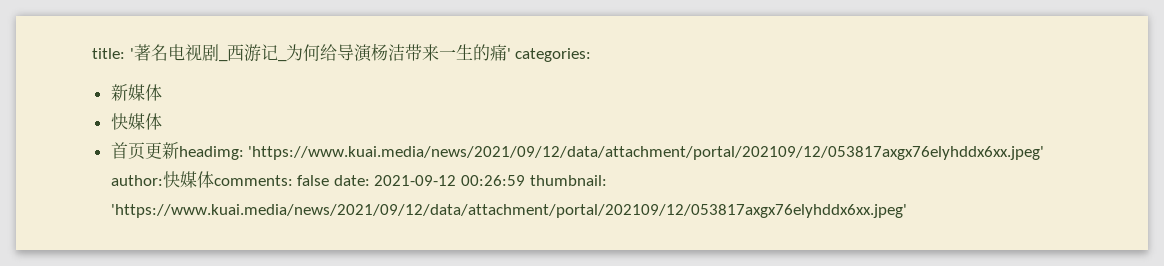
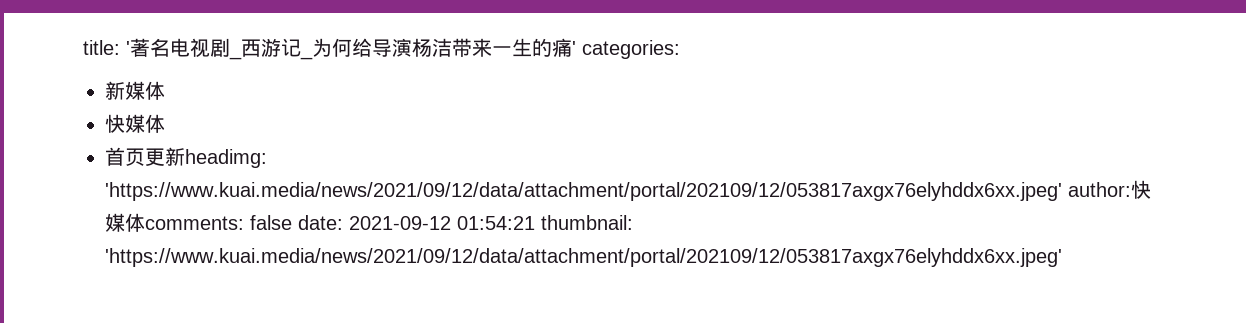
- 首页更新headimg: 'https://www.kuai.media/news/2021/09/12/data/attachment/portal/202109/12/053817axgx76elyhddx6xx.jpeg' author:快媒体comments: false date: 2021-09-12 00:26:59 thumbnail: 'https://www.kuai.media/news/2021/09/12/data/attachment/portal/202109/12/053817axgx76elyhddx6xx.jpeg'
+ 首页更新headimg: 'https://www.kuai.media/news/2021/09/12/data/attachment/portal/202109/12/053817axgx76elyhddx6xx.jpeg' author:快媒体comments: false date: 2021-09-12 01:54:21 thumbnail: 'https://www.kuai.media/news/2021/09/12/data/attachment/portal/202109/12/053817axgx76elyhddx6xx.jpeg'

